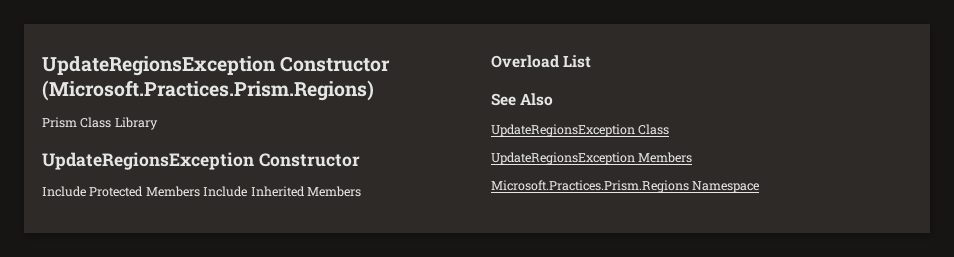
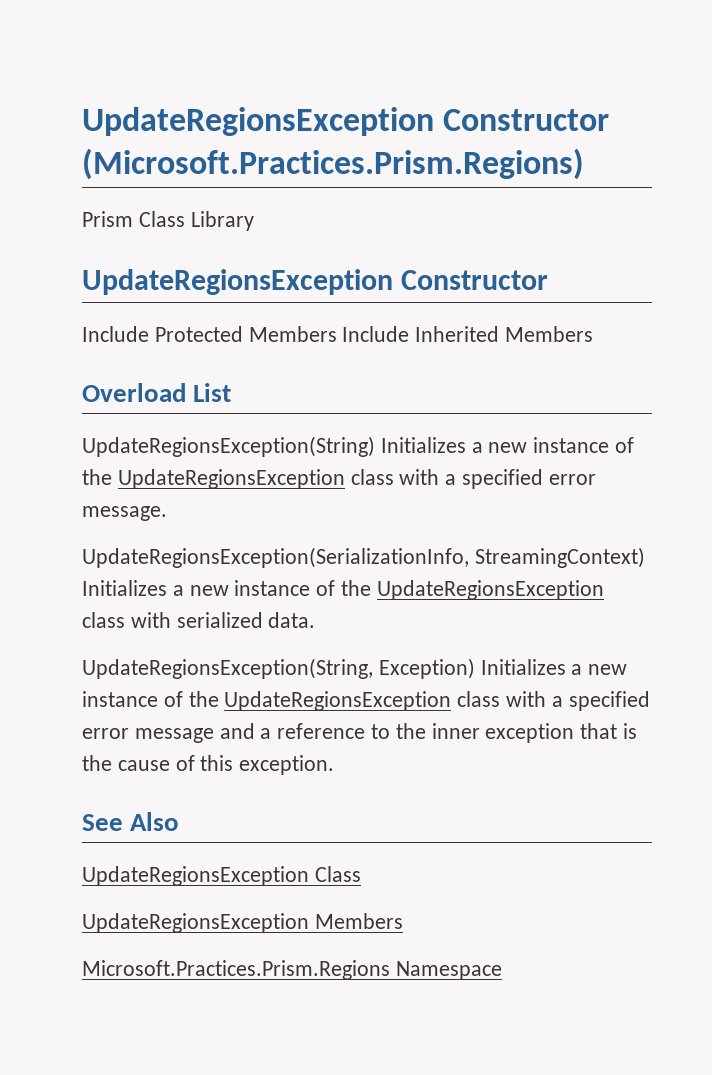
+ UpdateRegionsException(String) Initializes a new instance of the UpdateRegionsException class with a specified error message.
+ UpdateRegionsException(SerializationInfo, StreamingContext) Initializes a new instance of the UpdateRegionsException class with serialized data.
+ UpdateRegionsException(String, Exception) Initializes a new instance of the UpdateRegionsException class with a specified error message and a reference to the inner exception that is the cause of this exception.

